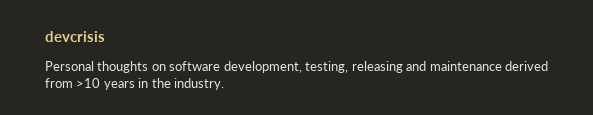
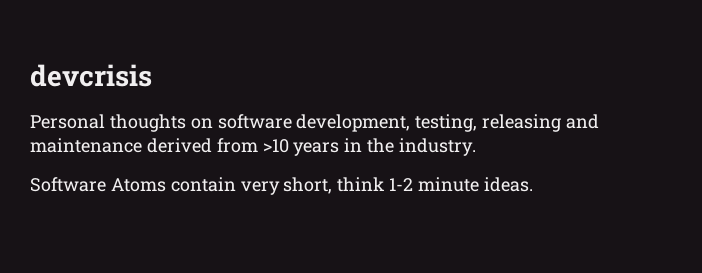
+ Software Atoms contain very short, think 1-2 minute ideas.

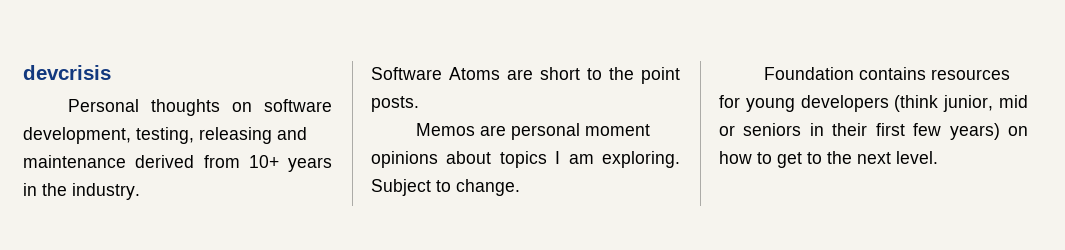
- Personal thoughts on software development, testing, releasing and maintenance derived from >10 years in the industry.
+ Personal thoughts on software development, testing, releasing and maintenance derived from 10+ years in the industry.
- Software Atoms contain very short, think 1-2 minute ideas.
+ Software Atoms are short to the point posts.
+ Memos are personal moment opinions about topics I am exploring. Subject to change.
+ Foundation contains resources for young developers (think junior, mid or seniors in their first few years) on how to get to the next level.

